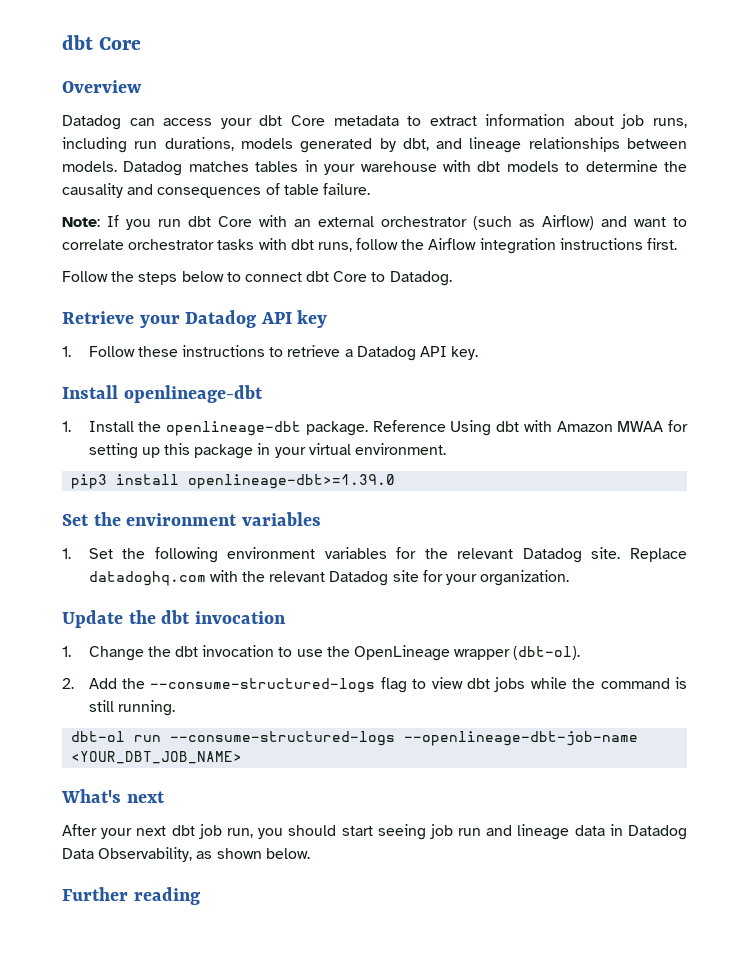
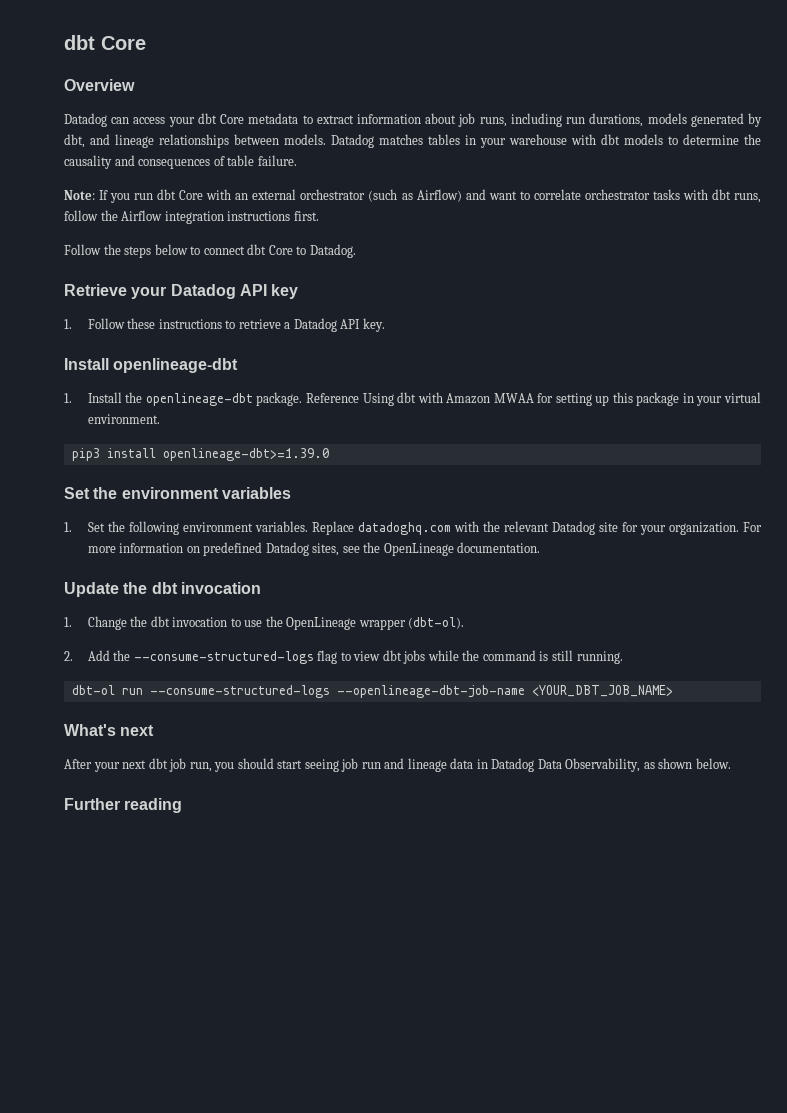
- 1. Set the following environment variables for the relevant Datadog site.
+ 1. Set the following environment variables.
+ For more information on predefined Datadog sites, see the OpenLineage documentation.

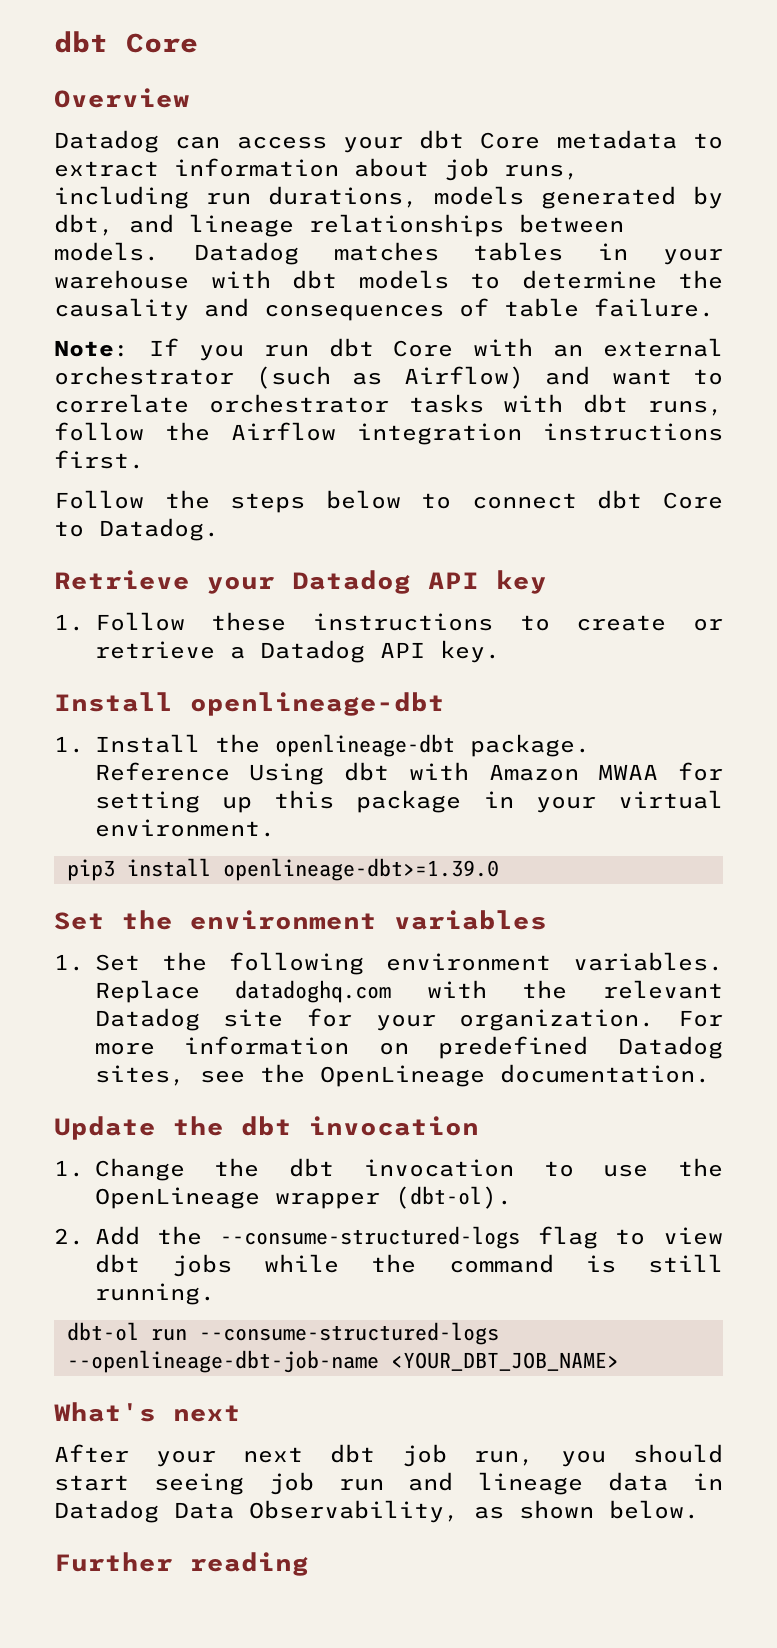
- 1. Follow these instructions to retrieve a Datadog API key.
+ 1. Follow these instructions to create or retrieve a Datadog API key.

